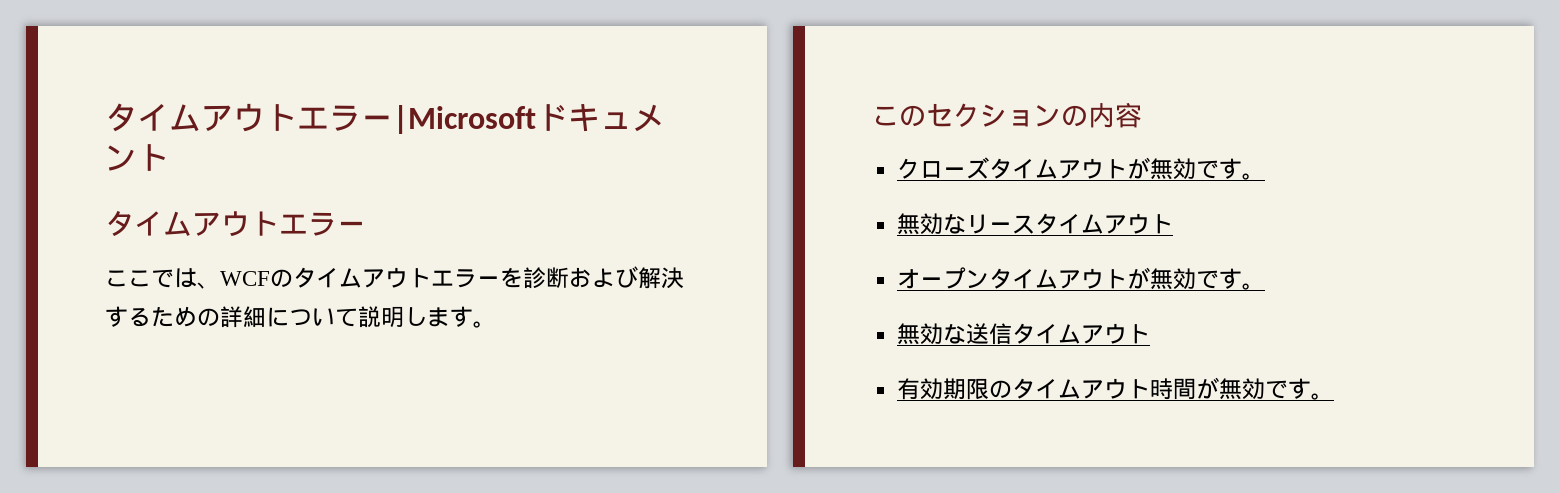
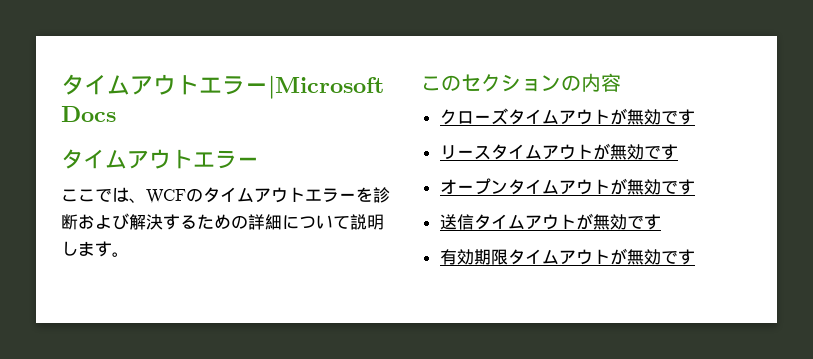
- タイムアウトエラー|Microsoftドキュメント
+ タイムアウトエラー|Microsoft Docs
- クローズタイムアウトが無効です。
- 無効なリースタイムアウト
+ クローズタイムアウトが無効です
+ リースタイムアウトが無効です
- オープンタイムアウトが無効です。
- 無効な送信タイムアウト
+ オープンタイムアウトが無効です
+ 送信タイムアウトが無効です
- 有効期限のタイムアウト時間が無効です。
+ 有効期限タイムアウトが無効です

